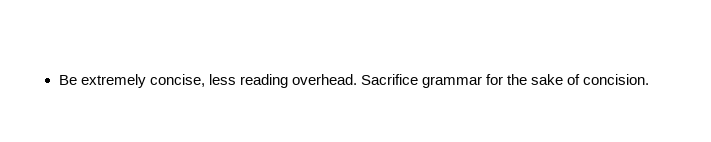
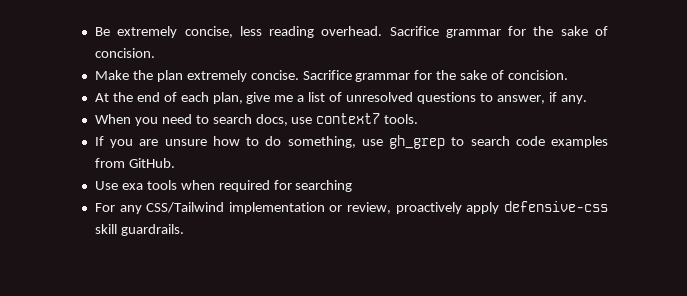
+ Make the plan extremely concise. Sacrifice grammar for the sake of concision.
+ At the end of each plan, give me a list of unresolved questions to answer, if any.
+ When you need to search docs, use context7 tools.
+ If you are unsure how to do something, use gh_grep to search code examples from GitHub.
+ Use exa tools when required for searching
+ For any CSS/Tailwind implementation or review, proactively apply defensive-css skill guardrails.

